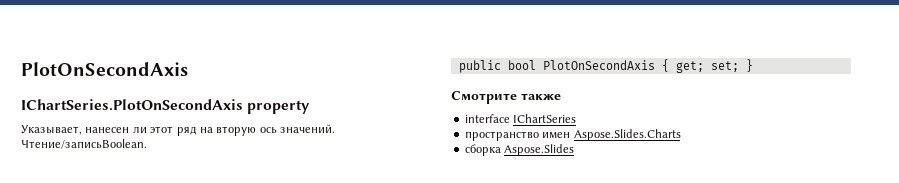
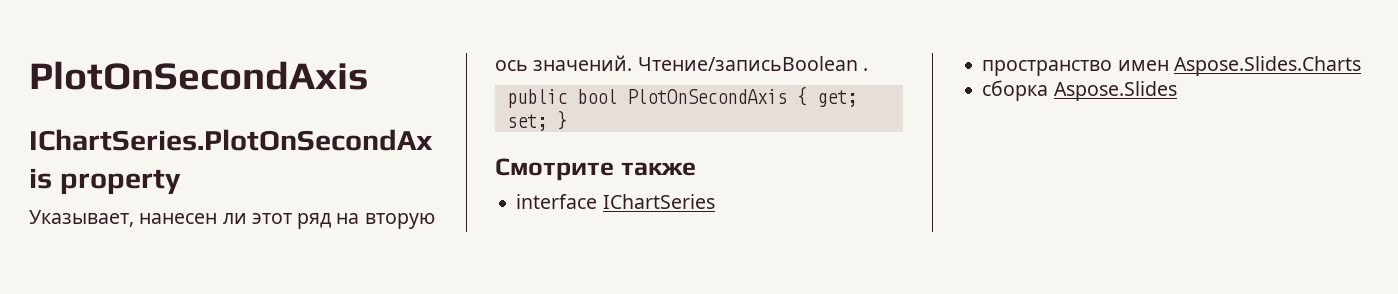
- Чтение/записьBoolean.
+ Чтение/записьBoolean .

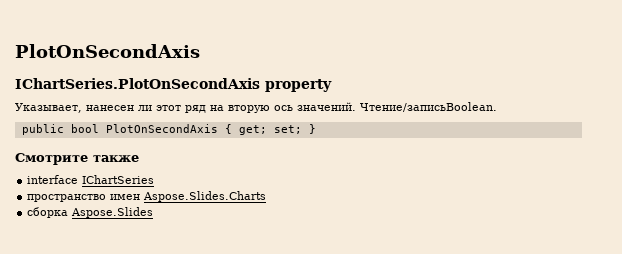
- Чтение/записьBoolean .
+ Чтение/записьBoolean.

